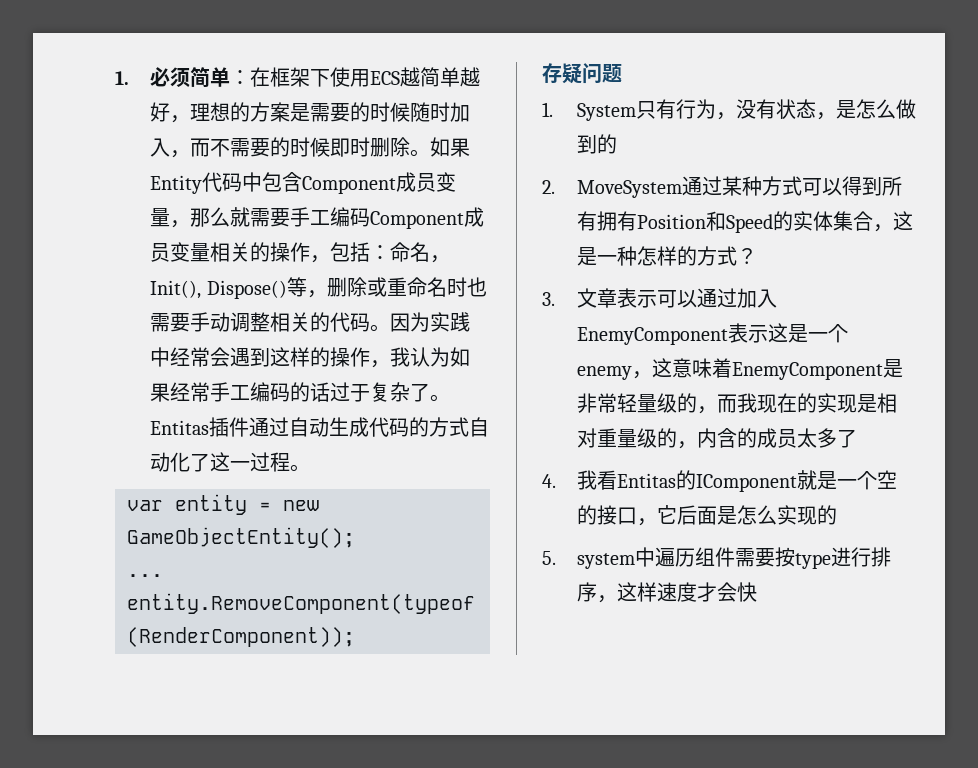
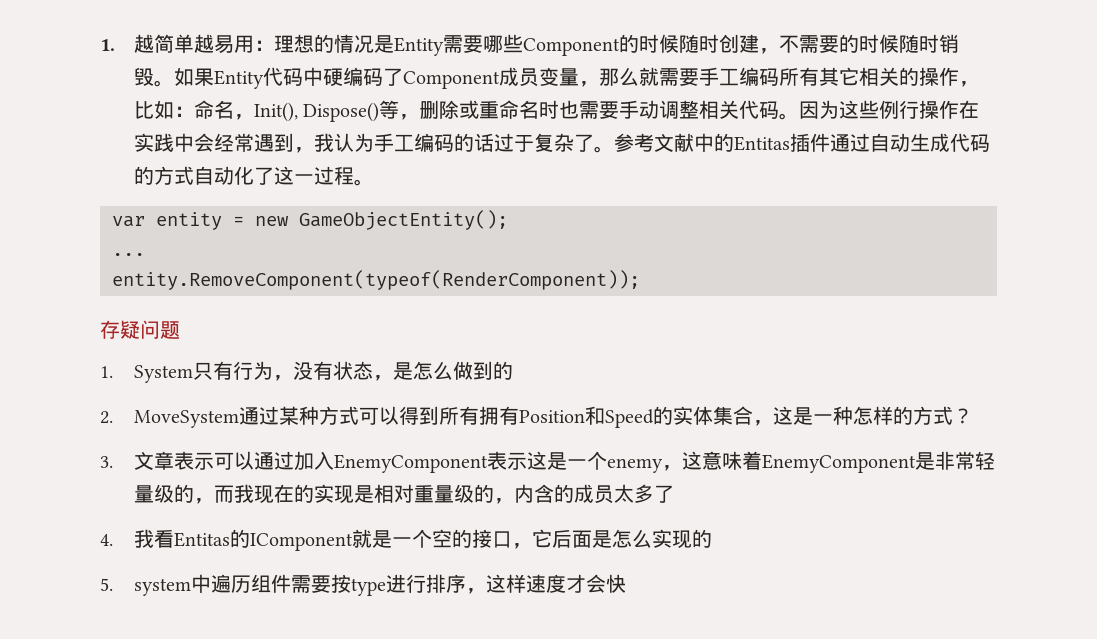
- 1.必须简单：在框架下使用ECS越简单越好，理想的方案是需要的时候随时加入，而不需要的时候即时删除。
+ 1.越简单越易用：理想的情况是Entity需要哪些Component的时候随时创建，不需要的时候随时销毁。
- 如果Entity代码中包含Component成员变量，那么就需要手工编码Component成员变量相关的操作，包括：命名，Init(), Dispose()等，删除或重命名时也需要手动调整相关的代码。
+ 如果Entity代码中硬编码了Component成员变量，那么就需要手工编码所有其它相关的操作，比如：命名，Init(), Dispose()等，删除或重命名时也需要手动调整相关代码。
- 因为实践中经常会遇到这样的操作，我认为如果经常手工编码的话过于复杂了。
+ 因为这些例行操作在实践中会经常遇到，我认为手工编码的话过于复杂了。
- Entitas插件通过自动生成代码的方式自动化了这一过程。
+ 参考文献中的Entitas插件通过自动生成代码的方式自动化了这一过程。

